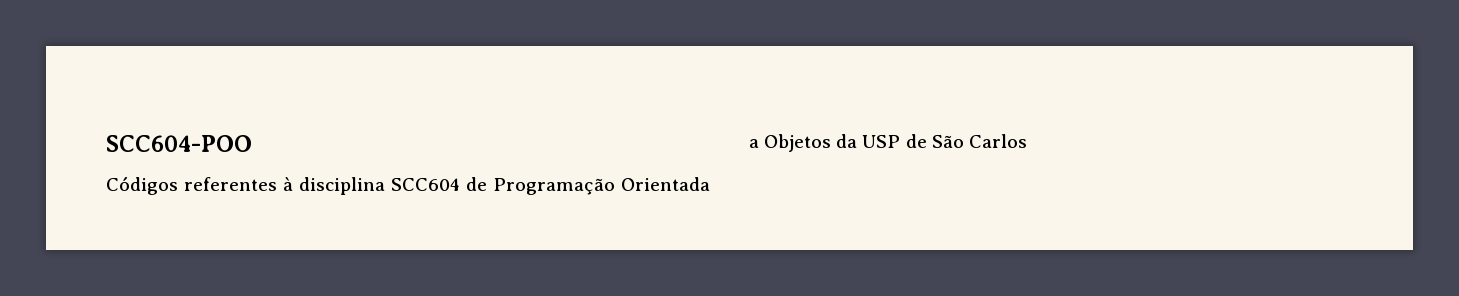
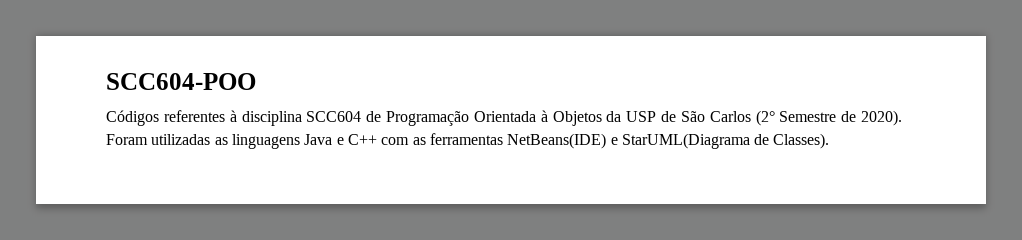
- Códigos referentes à disciplina SCC604 de Programação Orientada a Objetos da USP de São Carlos
+ Códigos referentes à disciplina SCC604 de Programação Orientada à Objetos da USP de São Carlos (2° Semestre de 2020). Foram utilizadas as linguagens Java e C++ com as ferramentas NetBeans(IDE) e StarUML(Diagrama de Classes).

